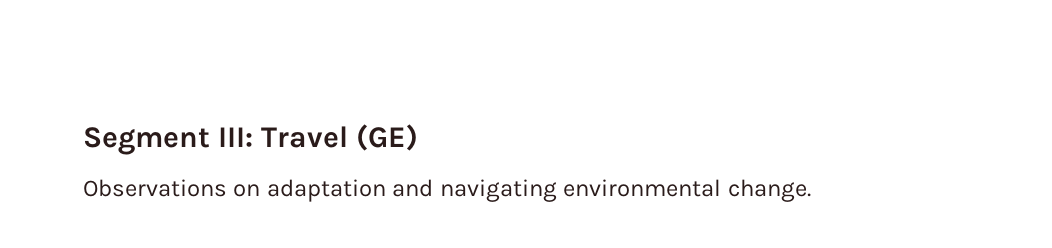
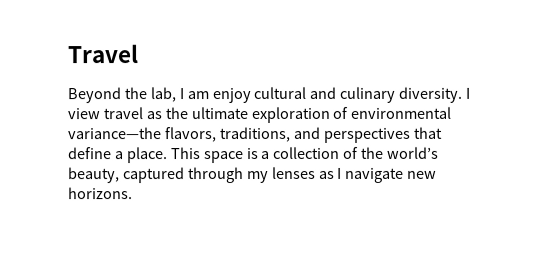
- Segment III: Travel (GE)
- Observations on adaptation and navigating environmental change.
+ Travel
+ Beyond the lab, I am enjoy cultural and culinary diversity. I view travel as the ultimate exploration of environmental variance—the flavors, traditions, and perspectives that define a place. This space is a collection of the world’s beauty, captured through my lenses as I navigate new horizons.

